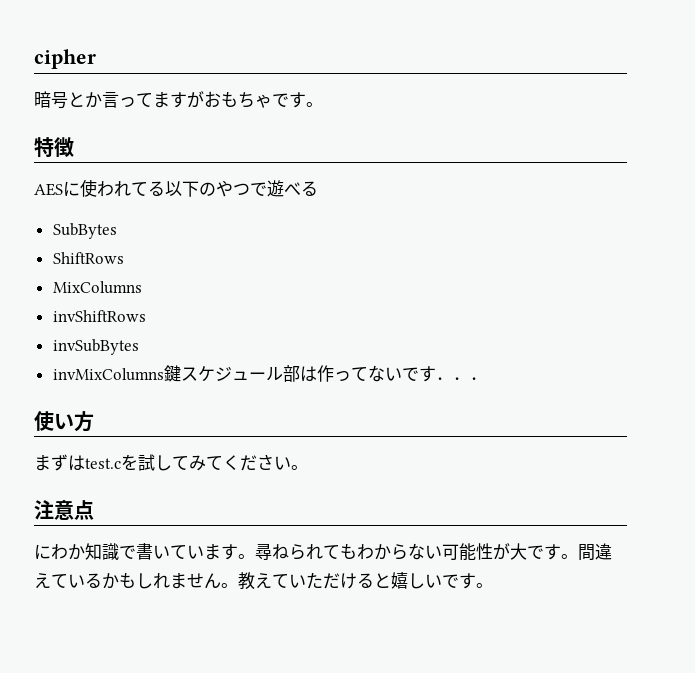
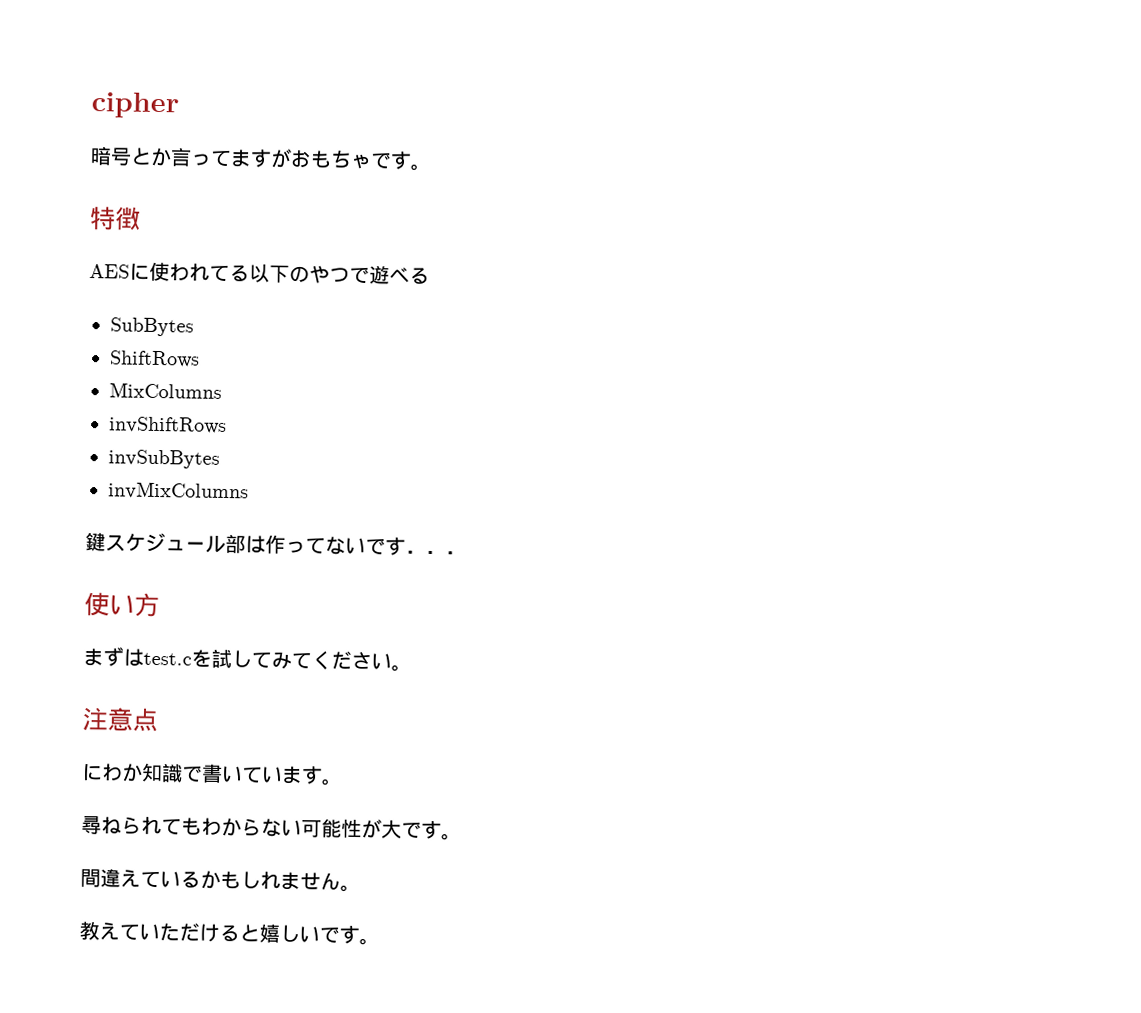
- invMixColumns鍵スケジュール部は作ってないです．．．
+ invMixColumns
+ 鍵スケジュール部は作ってないです．．．
- にわか知識で書いています。尋ねられてもわからない可能性が大です。間違えているかもしれません。教えていただけると嬉しいです。
+ にわか知識で書いています。
+ 尋ねられてもわからない可能性が大です。
+ 間違えているかもしれません。
+ 教えていただけると嬉しいです。

